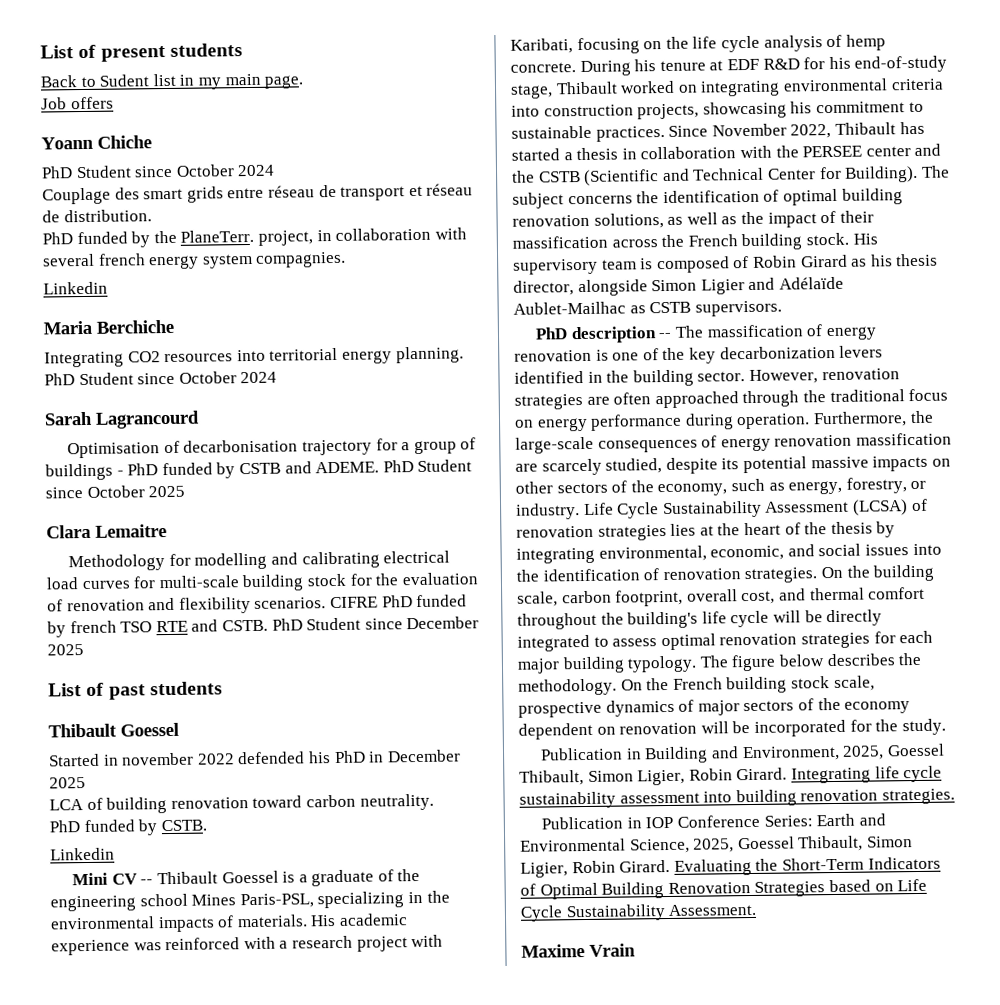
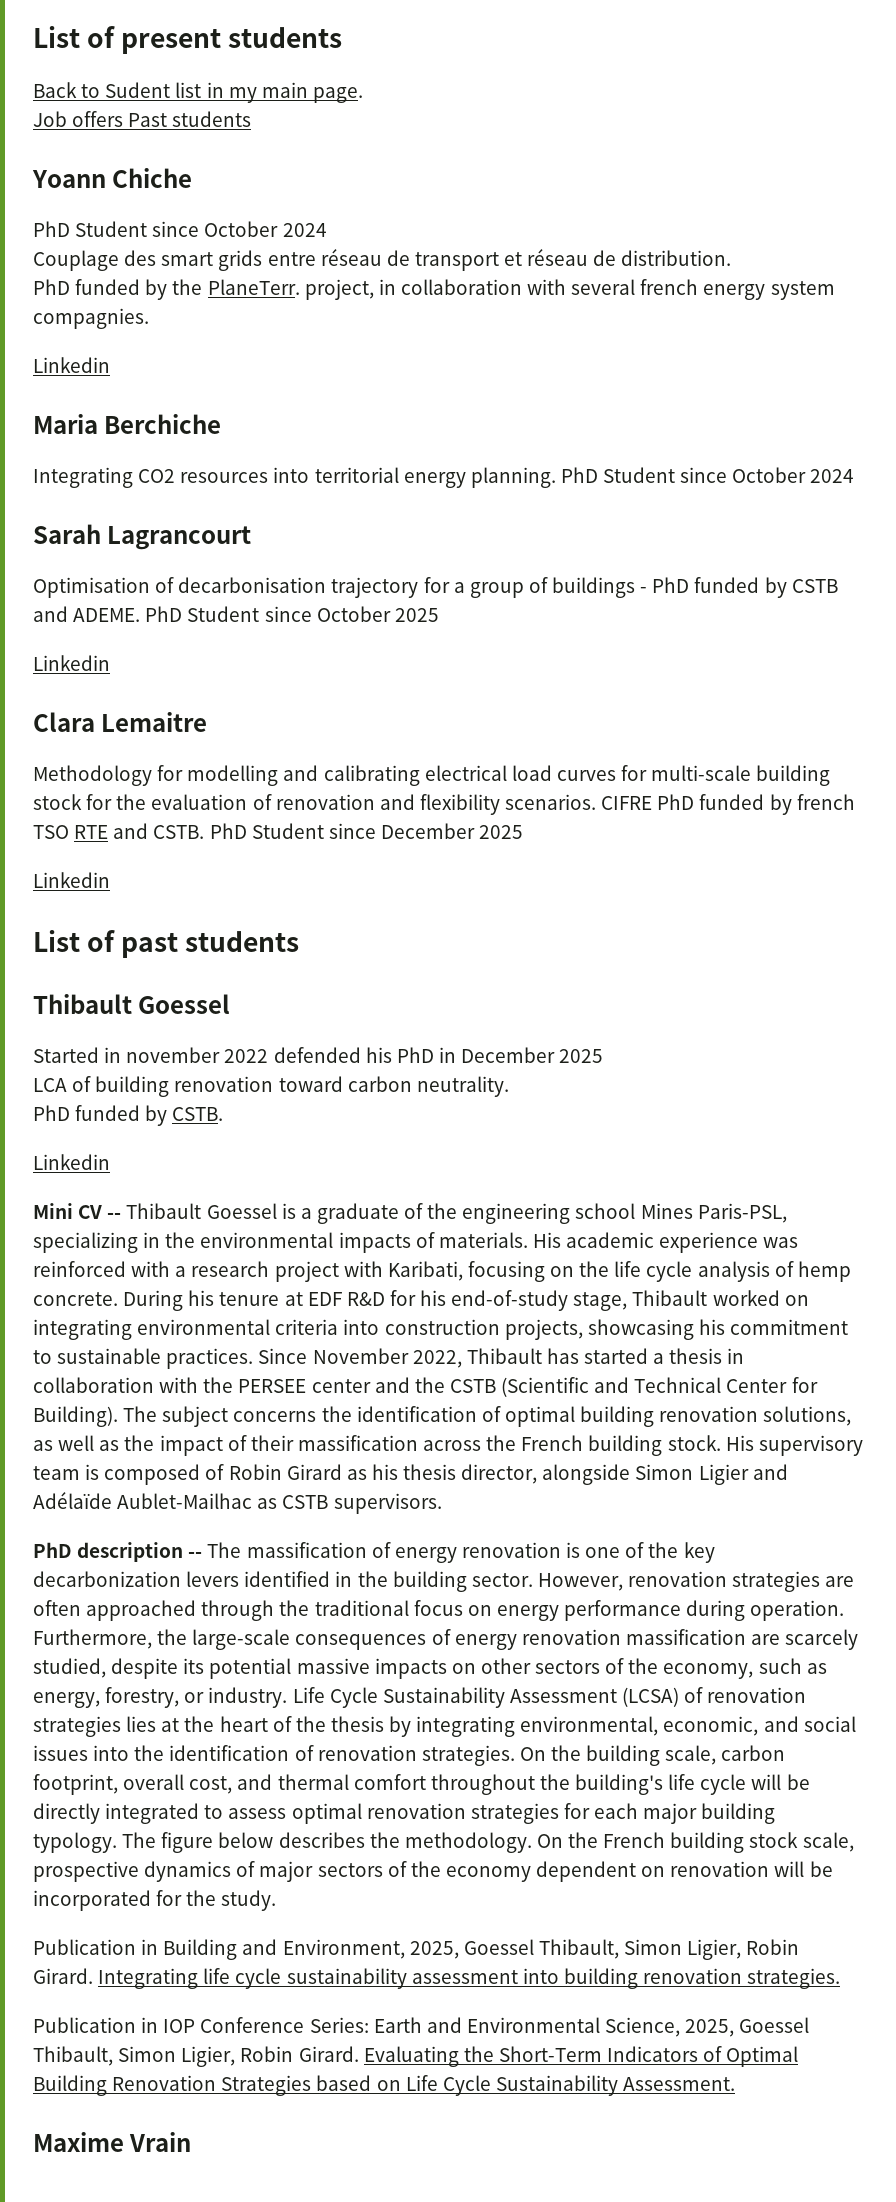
- Job offers
+ Job offers Past students
- Sarah Lagrancourd
+ Sarah Lagrancourt
  PhD Student since October 2025
+ Linkedin
  PhD Student since December 2025
+ Linkedin

